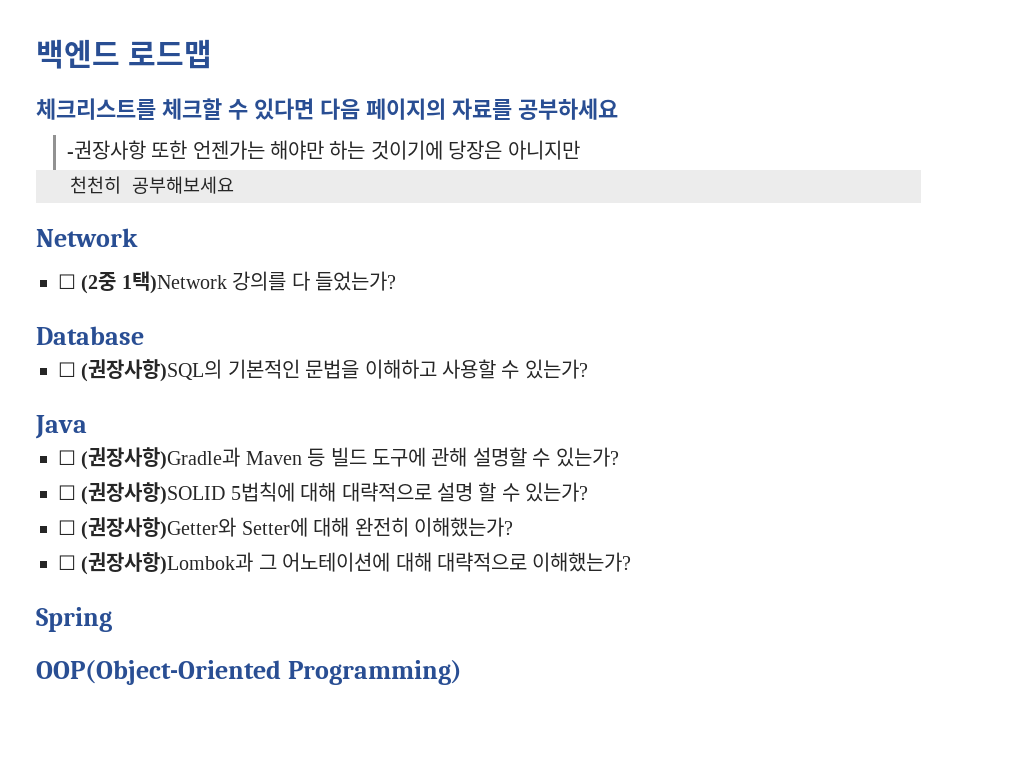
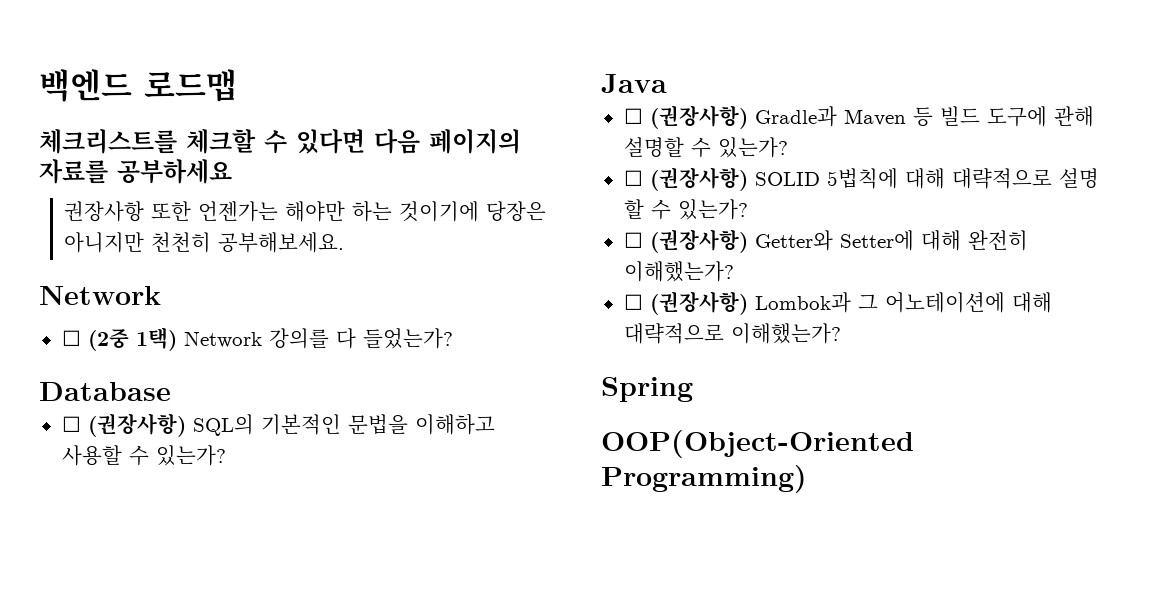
- -권장사항 또한 언젠가는 해야만 하는 것이기에 당장은 아니지만
- 천천히 공부해보세요
+ 권장사항 또한 언젠가는 해야만 하는 것이기에 당장은 아니지만 천천히 공부해보세요.
- ☐ (2중 1택)Network 강의를 다 들었는가?
+ ☐ (2중 1택) Network 강의를 다 들었는가?
- ☐ (권장사항)SQL의 기본적인 문법을 이해하고 사용할 수 있는가?
+ ☐ (권장사항) SQL의 기본적인 문법을 이해하고 사용할 수 있는가?
- ☐ (권장사항)Gradle과 Maven 등 빌드 도구에 관해 설명할 수 있는가?
+ ☐ (권장사항) Gradle과 Maven 등 빌드 도구에 관해 설명할 수 있는가?
- ☐ (권장사항)SOLID 5법칙에 대해 대략적으로 설명 할 수 있는가?
+ ☐ (권장사항) SOLID 5법칙에 대해 대략적으로 설명 할 수 있는가?
- ☐ (권장사항)Getter와 Setter에 대해 완전히 이해했는가?
+ ☐ (권장사항) Getter와 Setter에 대해 완전히 이해했는가?
- ☐ (권장사항)Lombok과 그 어노테이션에 대해 대략적으로 이해했는가?
+ ☐ (권장사항) Lombok과 그 어노테이션에 대해 대략적으로 이해했는가?

